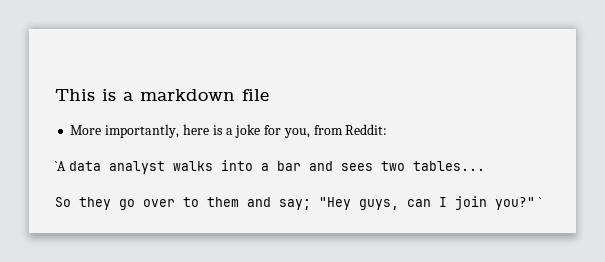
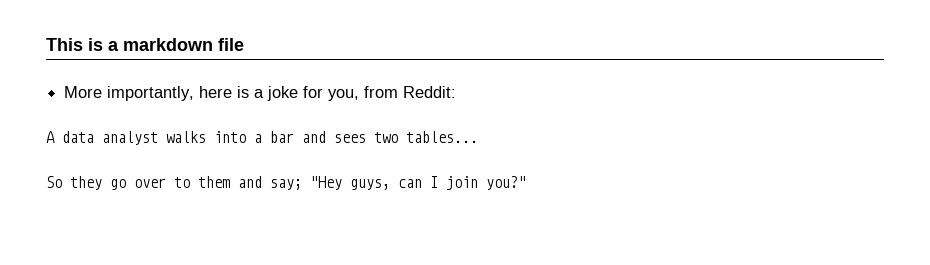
- `A data analyst walks into a bar and sees two tables...
+ A data analyst walks into a bar and sees two tables...
- `

